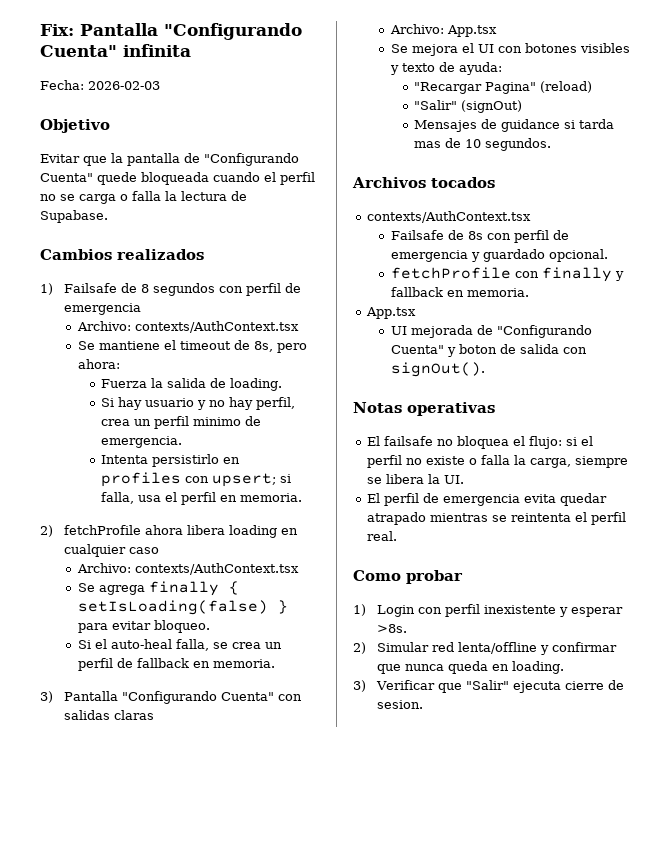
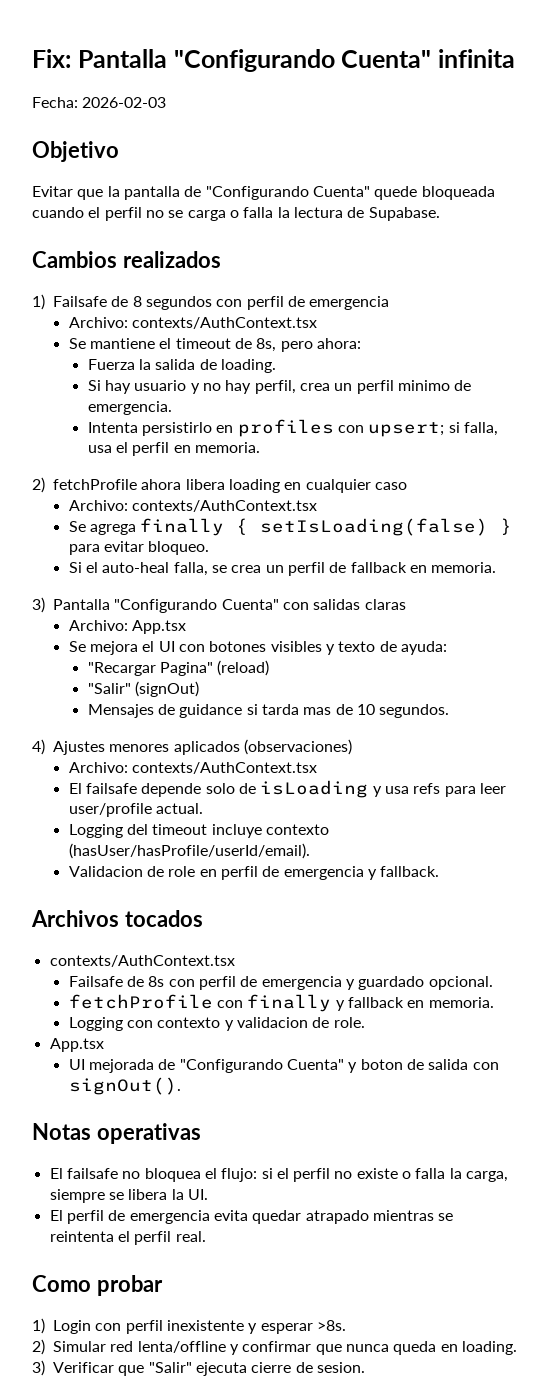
+ 4) Ajustes menores aplicados (observaciones)
+ Archivo: contexts/AuthContext.tsx
+ El failsafe depende solo de isLoading y usa refs para leer user/profile actual.
+ Logging del timeout incluye contexto (hasUser/hasProfile/userId/email).
+ Validacion de role en perfil de emergencia y fallback.
+ Logging con contexto y validacion de role.

